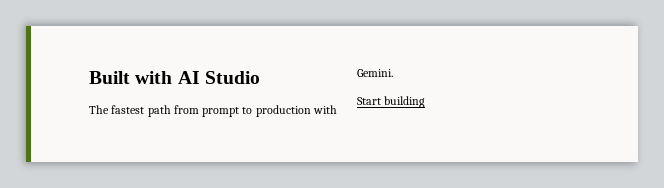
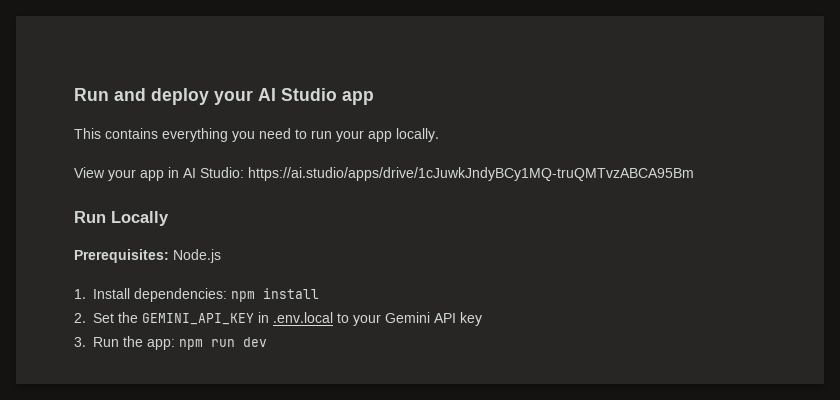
- Built with AI Studio
- The fastest path from prompt to production with Gemini.
- Start building
+ Run and deploy your AI Studio app
+ This contains everything you need to run your app locally.
+ View your app in AI Studio: https://ai.studio/apps/drive/1cJuwkJndyBCy1MQ-truQMTvzABCA95Bm
+ Run Locally
+ Prerequisites: Node.js
+ 1. Install dependencies: npm install
+ 2. Set the GEMINI_API_KEY in .env.local to your Gemini API key
+ 3. Run the app: npm run dev

